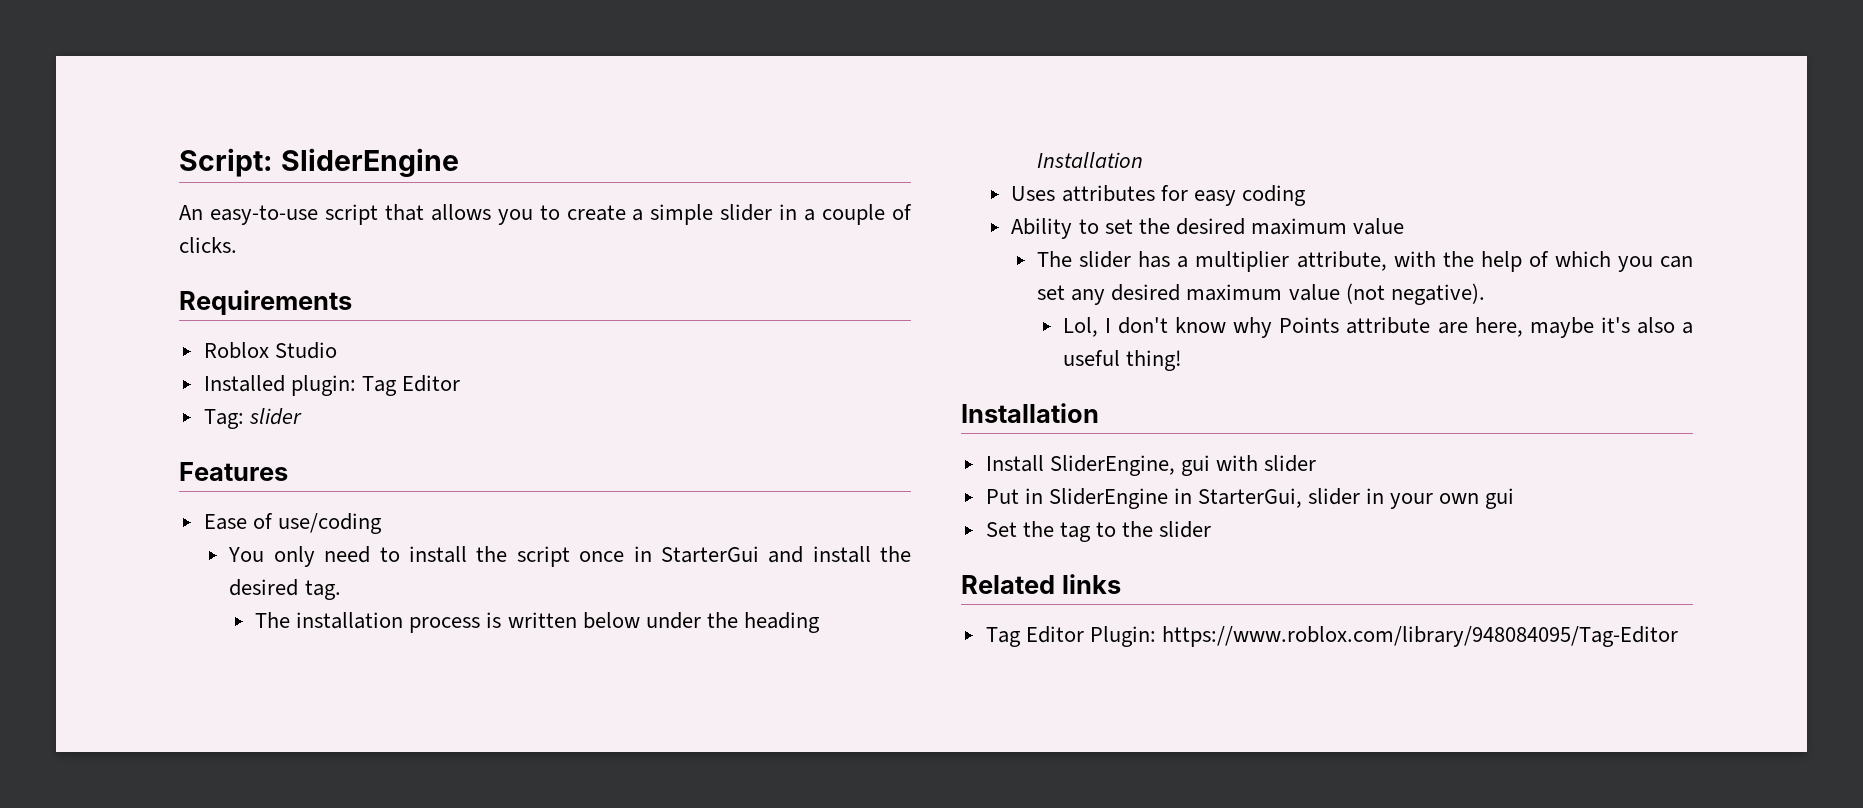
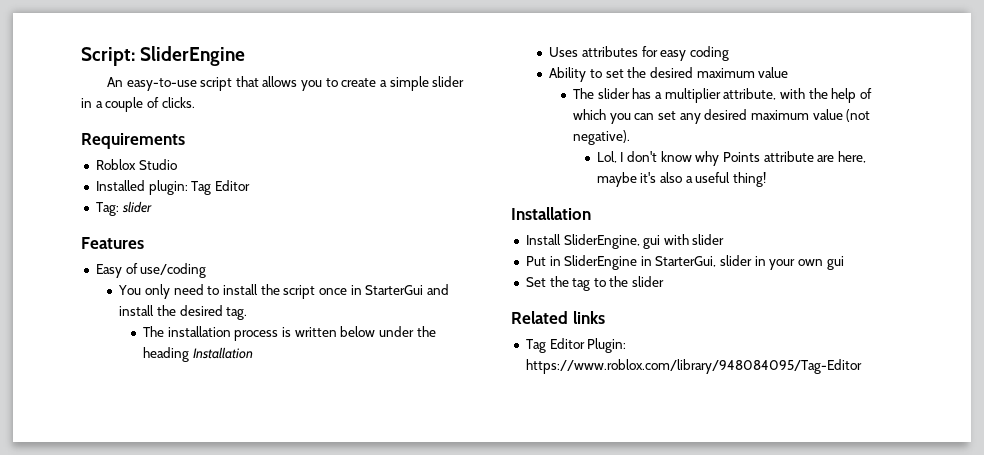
- Ease of use/coding
+ Easy of use/coding

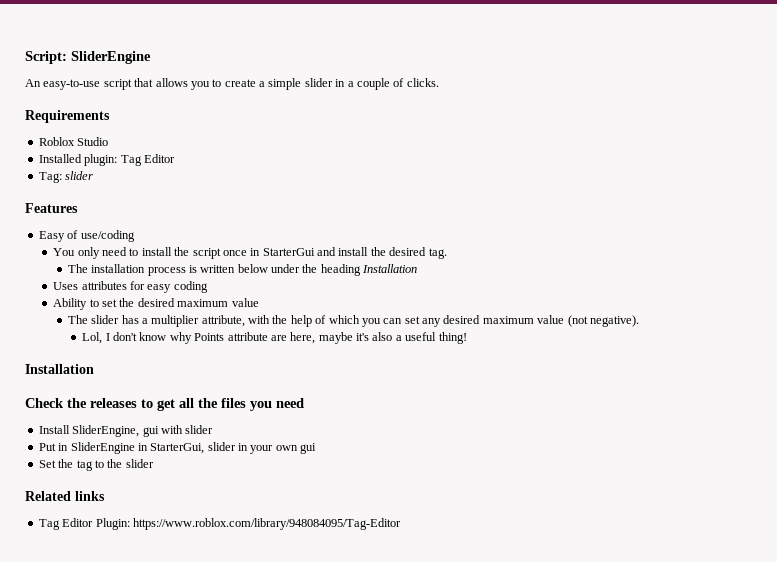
+ Сheck the releases to get all the files you need

